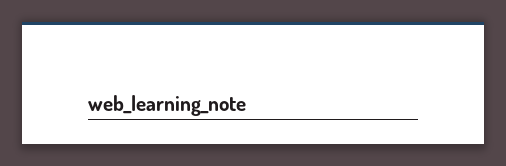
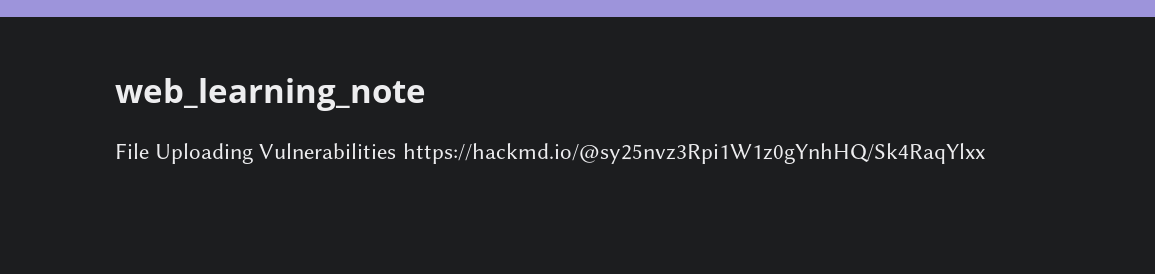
+ File Uploading Vulnerabilities https://hackmd.io/@sy25nvz3Rpi1W1z0gYnhHQ/Sk4RaqYlxx

